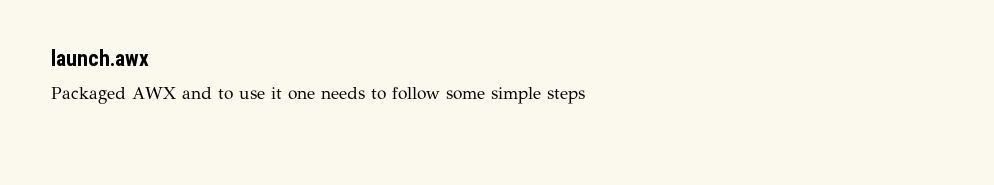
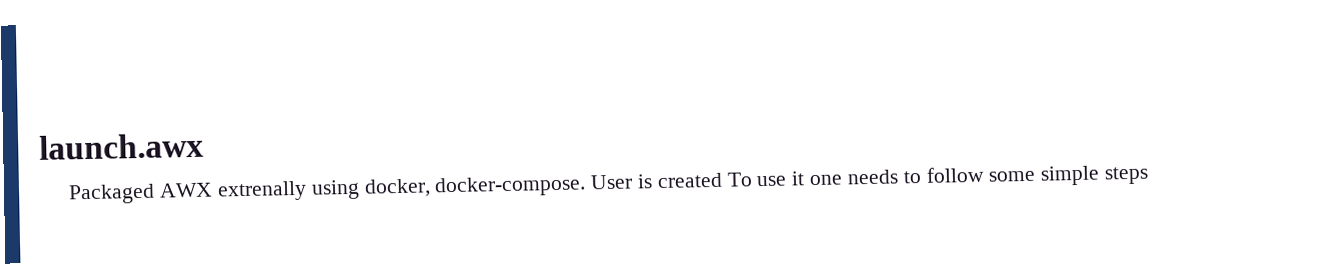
- Packaged AWX and to use it one needs to follow some simple steps
+ Packaged AWX extrenally using docker, docker-compose. User is created To use it one needs to follow some simple steps

